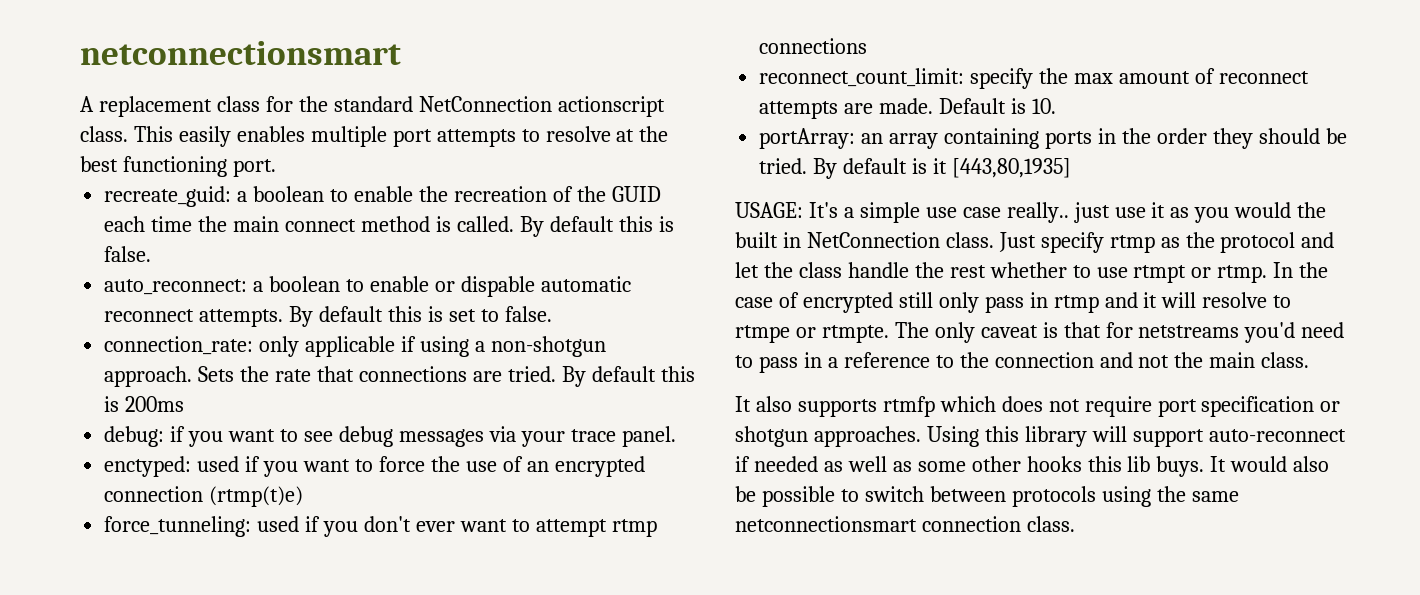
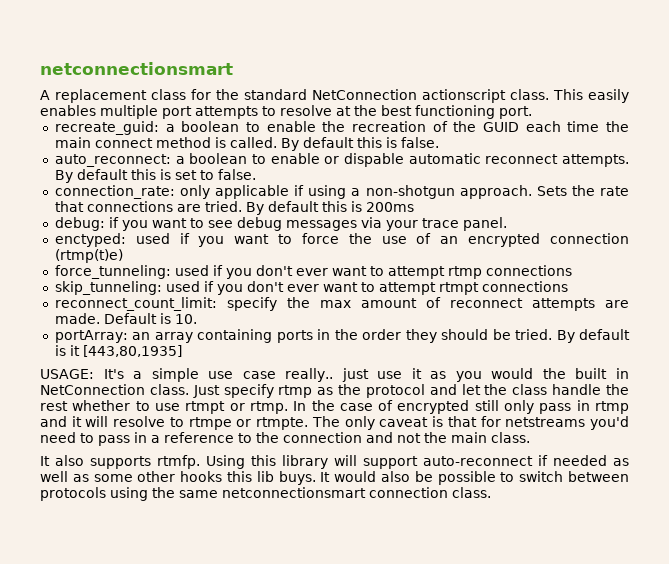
+ skip_tunneling: used if you don't ever want to attempt rtmpt connections
- It also supports rtmfp which does not require port specification or shotgun approaches.
+ It also supports rtmfp.

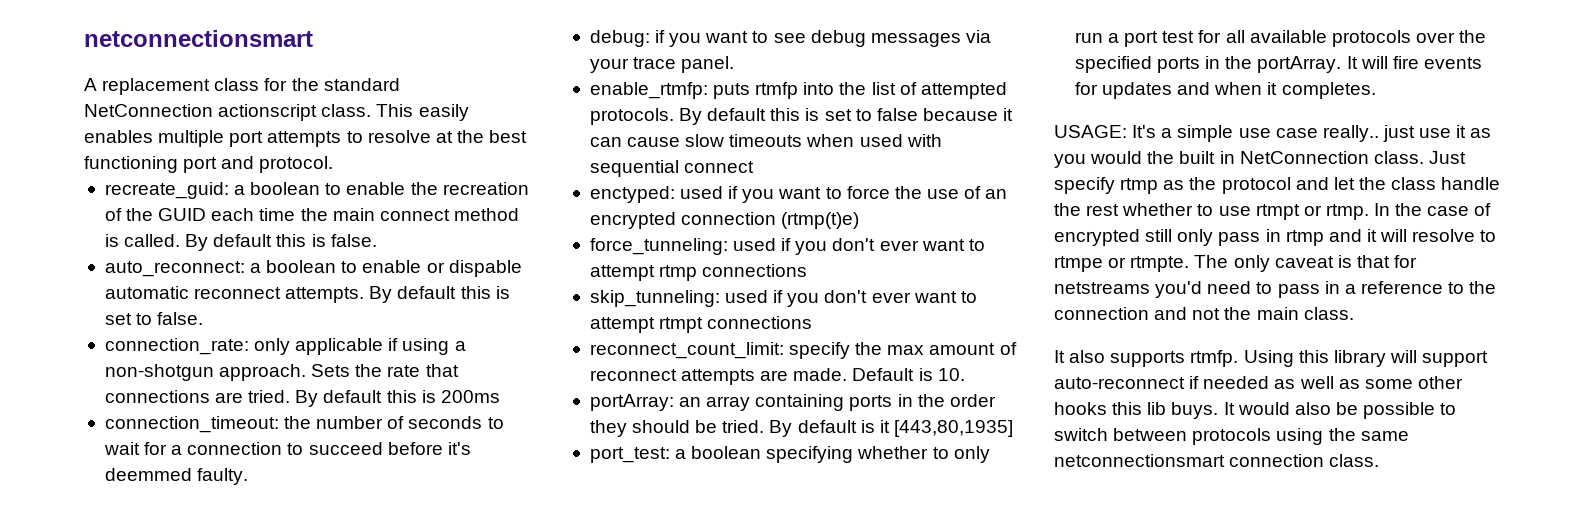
- This easily enables multiple port attempts to resolve at the best functioning port.
+ This easily enables multiple port attempts to resolve at the best functioning port and protocol.
+ connection_timeout: the number of seconds to wait for a connection to succeed before it's deemmed faulty.
+ enable_rtmfp: puts rtmfp into the list of attempted protocols. By default this is set to false because it can cause slow timeouts when used with sequential connect
+ port_test: a boolean specifying whether to only run a port test for all available protocols over the specified ports in the portArray. It will fire events for updates and when it completes.

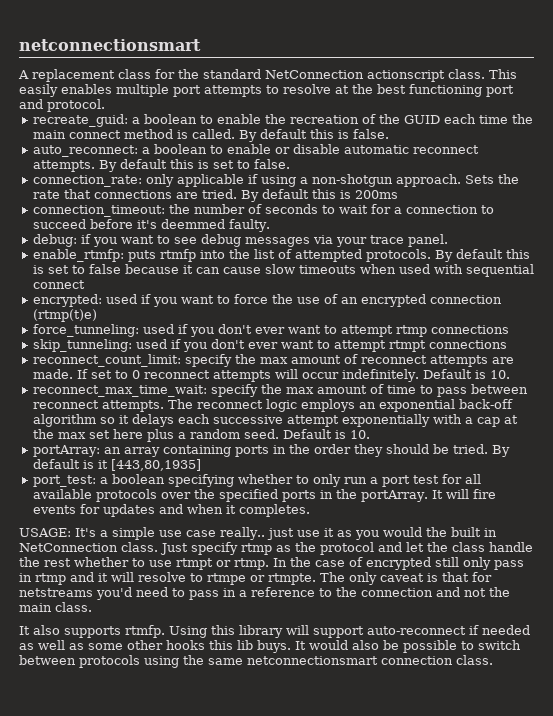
- auto_reconnect: a boolean to enable or dispable automatic reconnect attempts.
+ auto_reconnect: a boolean to enable or disable automatic reconnect attempts.
- enctyped: used if you want to force the use of an encrypted connection (rtmp(t)e)
+ encrypted: used if you want to force the use of an encrypted connection (rtmp(t)e)
+ If set to 0 reconnect attempts will occur indefinitely. Default is 10.
+ reconnect_max_time_wait: specify the max amount of time to pass between reconnect attempts. The reconnect logic employs an exponential back-off algorithm so it delays each successive attempt exponentially with a cap at the max set here plus a random seed.

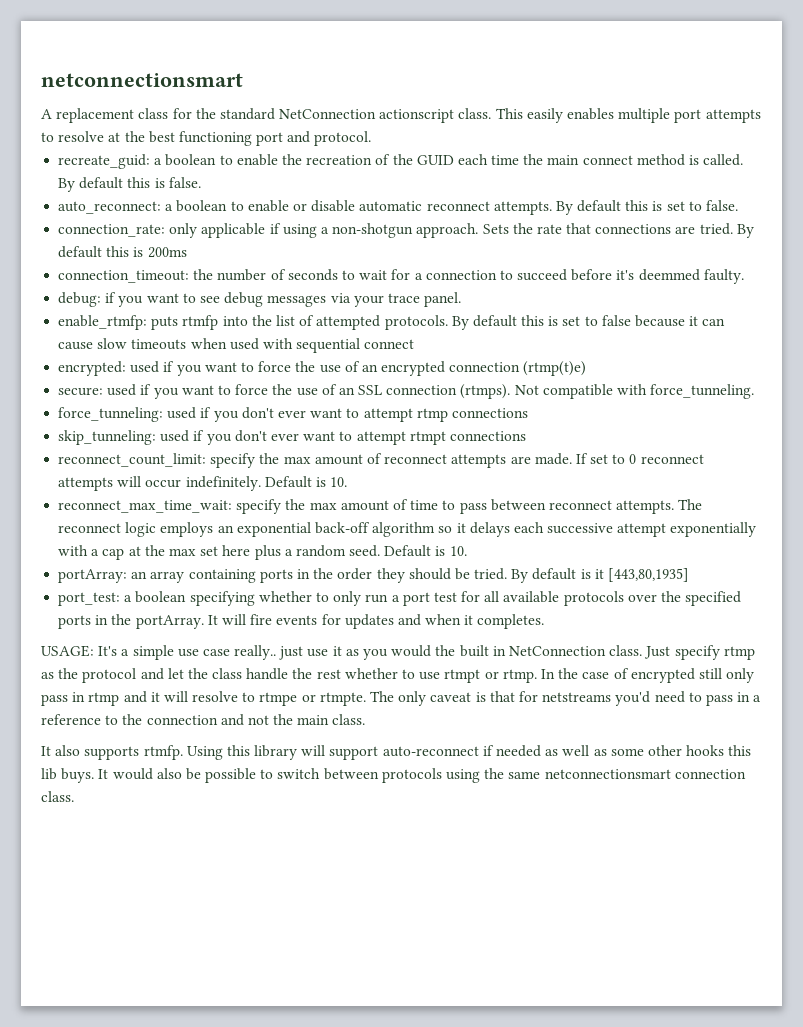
+ secure: used if you want to force the use of an SSL connection (rtmps). Not compatible with force_tunneling.

